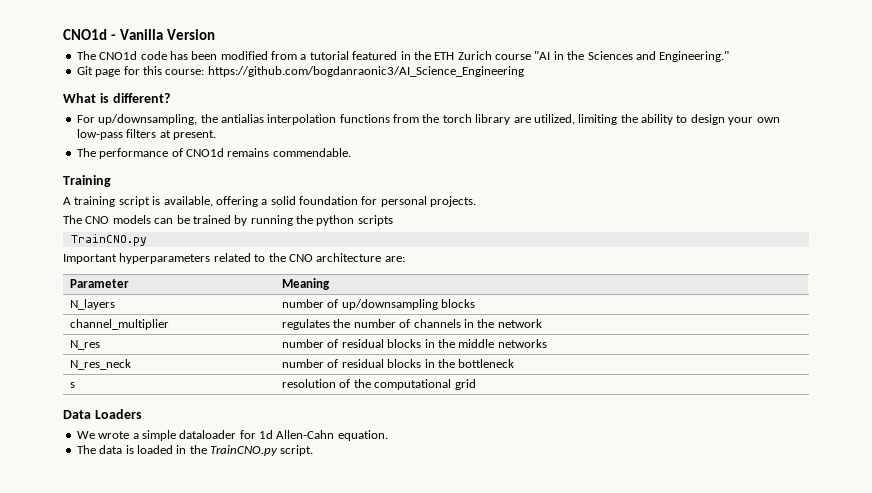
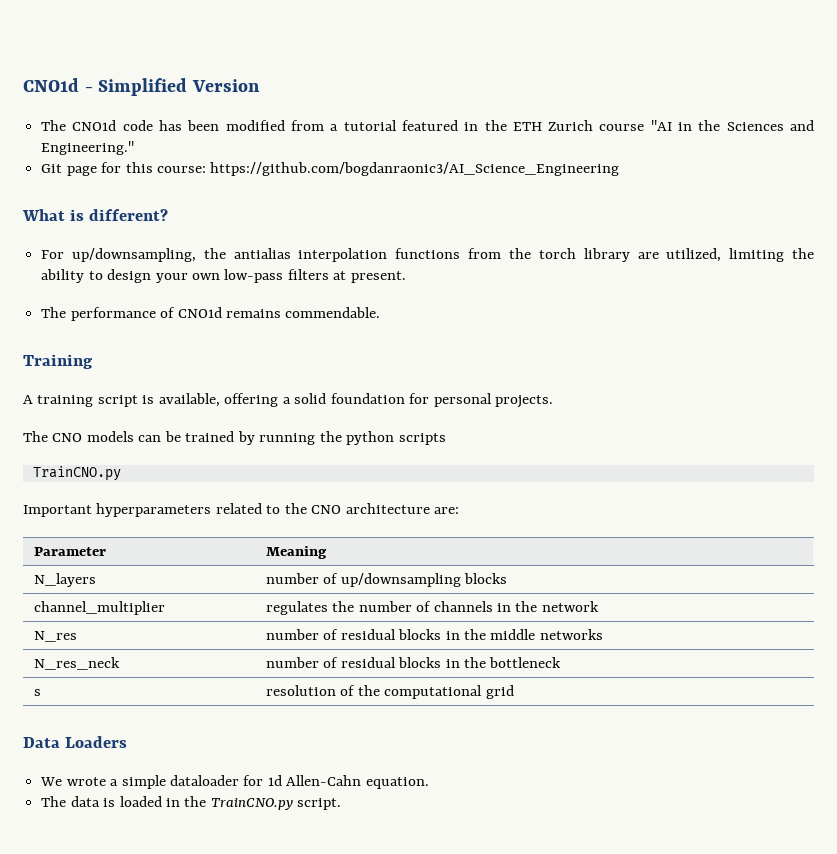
- CNO1d - Vanilla Version
+ CNO1d - Simplified Version

